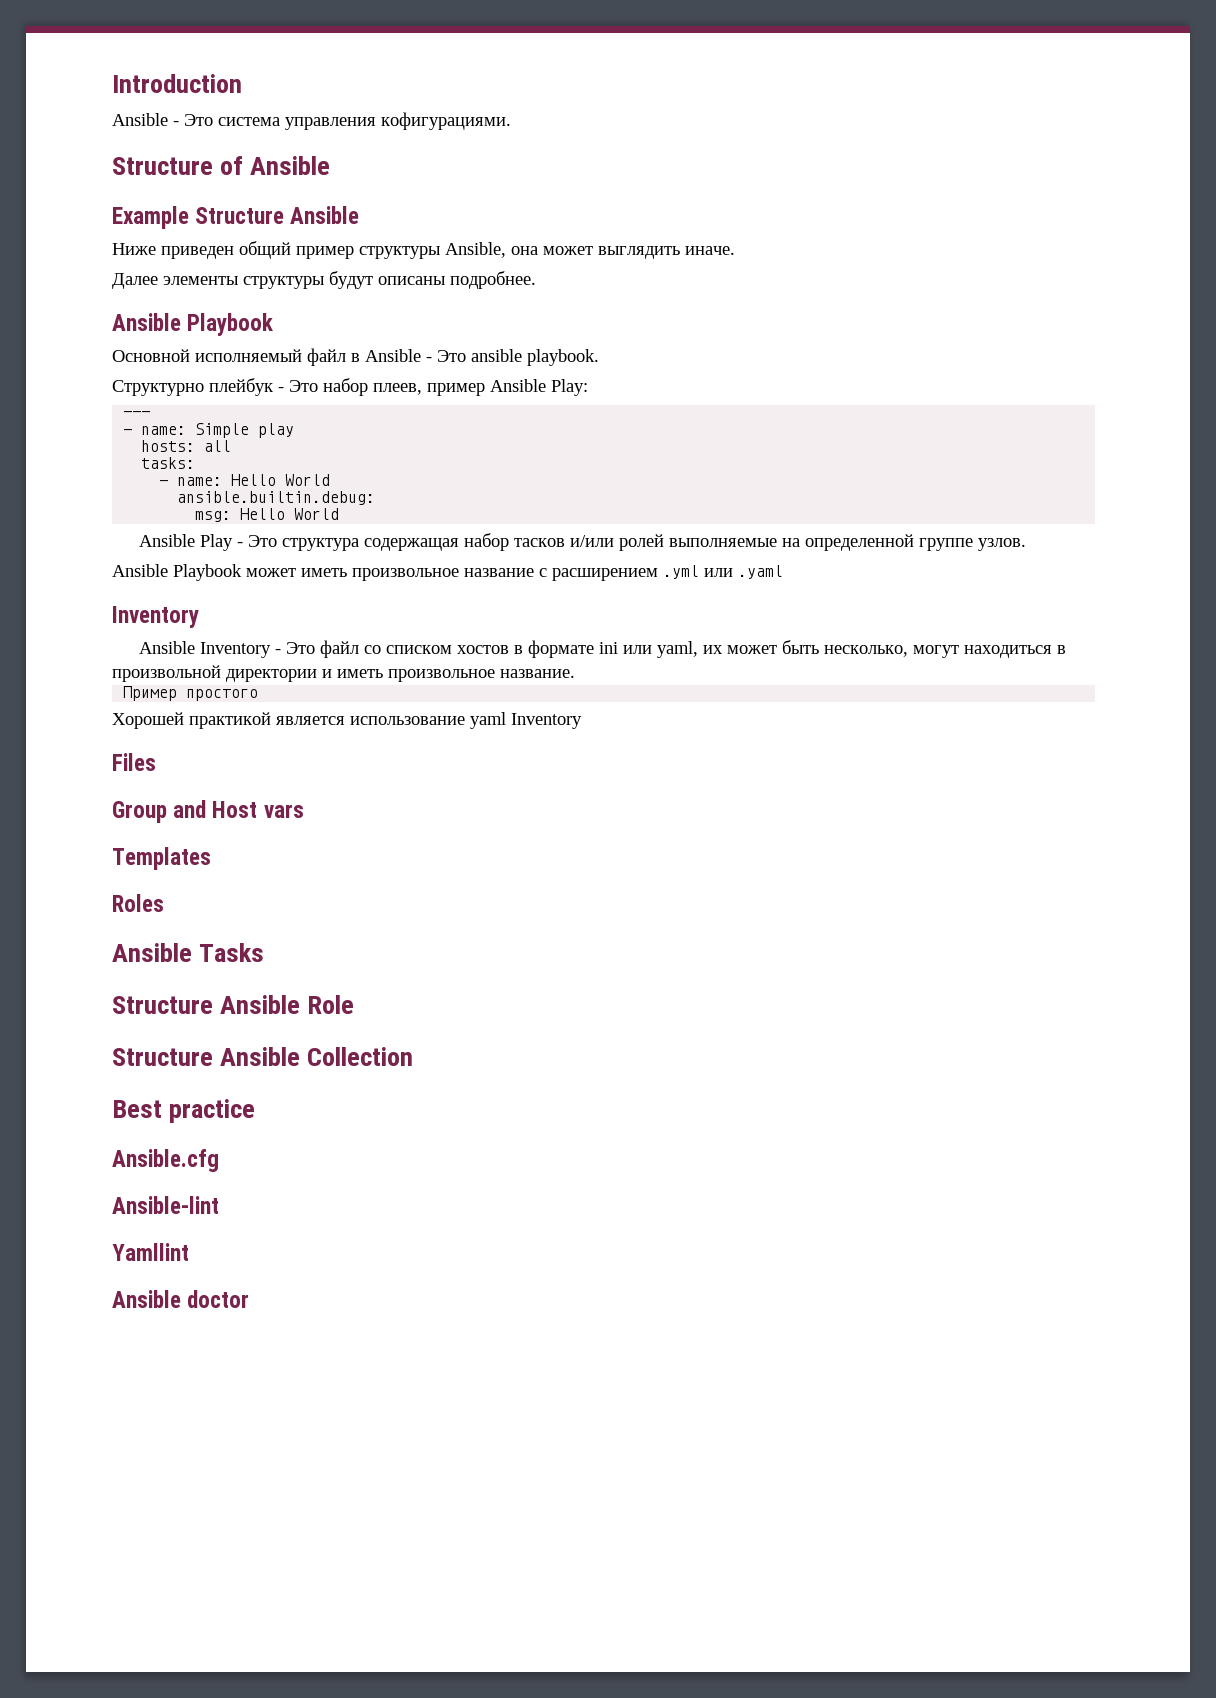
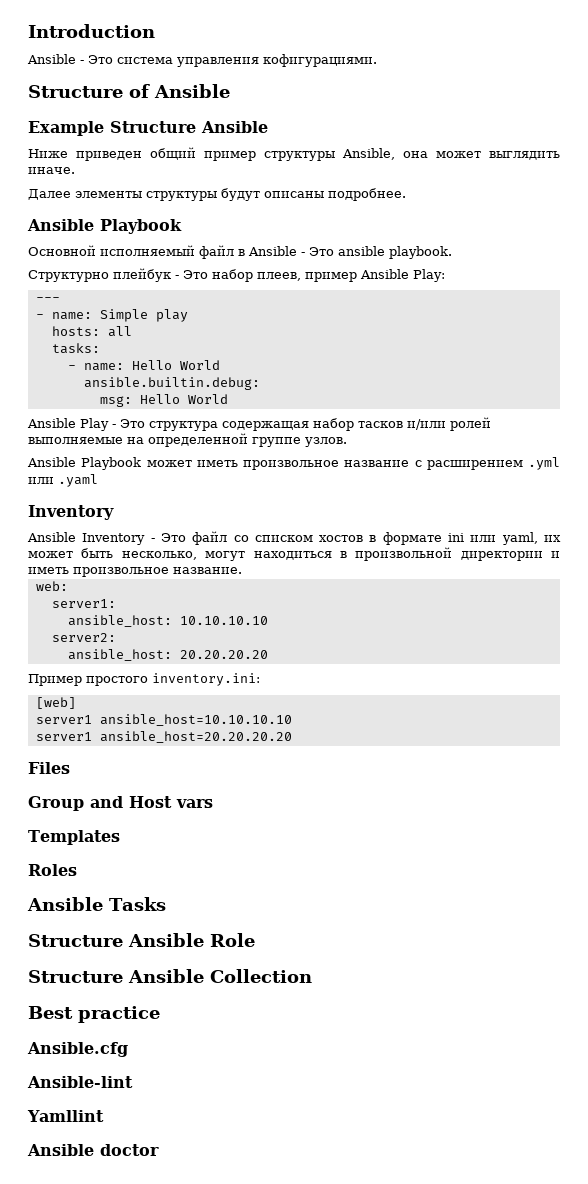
- Пример простого
- Хорошей практикой является использование yaml Inventory
+ web:
+ server1:
+ ansible_host: 10.10.10.10
+ server2:
+ ansible_host: 20.20.20.20
+ Пример простого inventory.ini:
+ [web]
+ server1 ansible_host=10.10.10.10
+ server1 ansible_host=20.20.20.20

